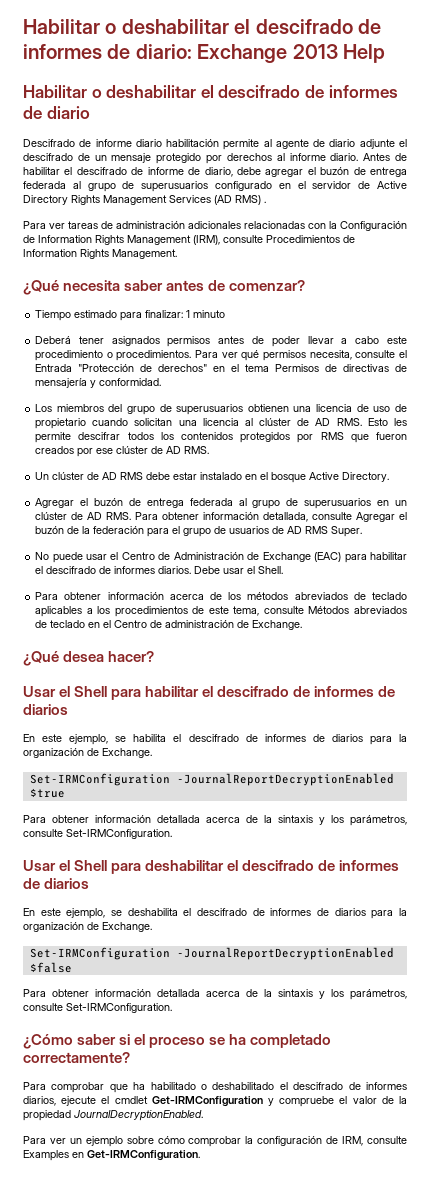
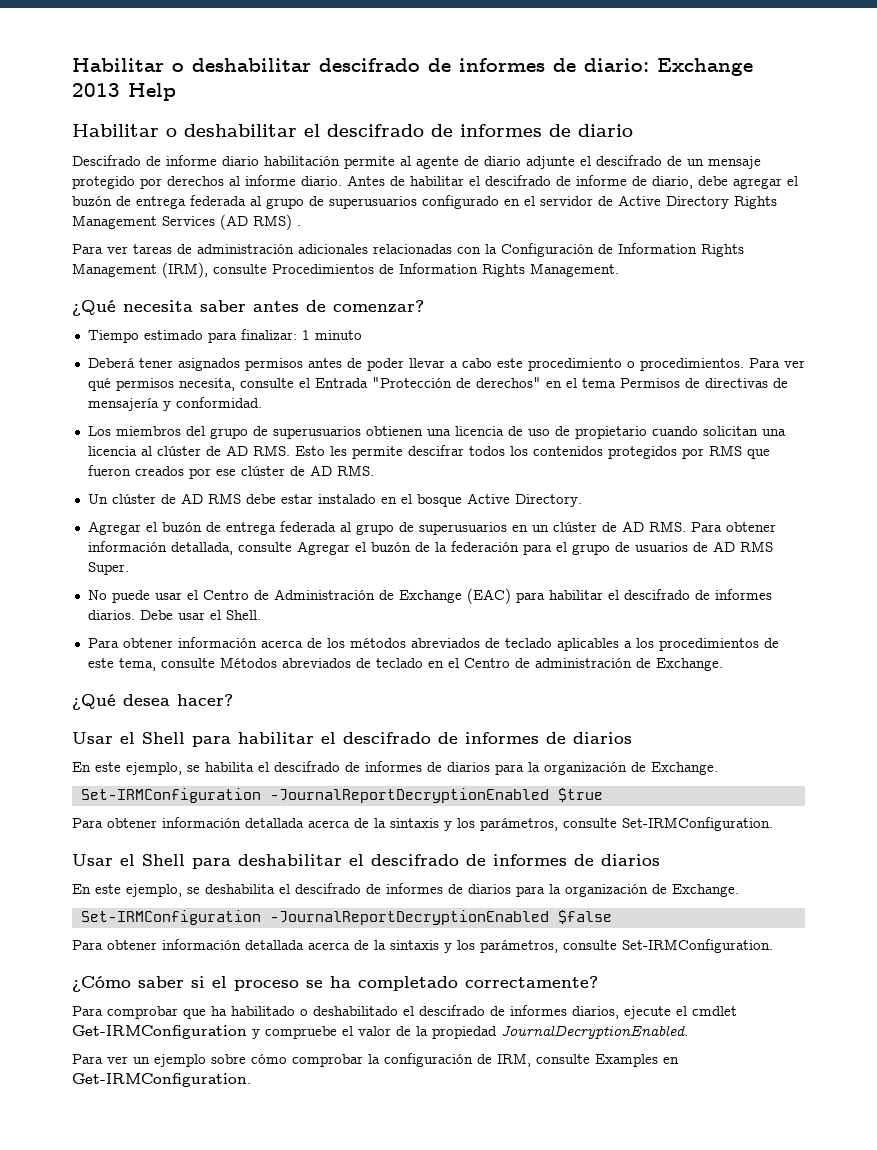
- Habilitar o deshabilitar el descifrado de informes de diario: Exchange 2013 Help
+ Habilitar o deshabilitar descifrado de informes de diario: Exchange 2013 Help

